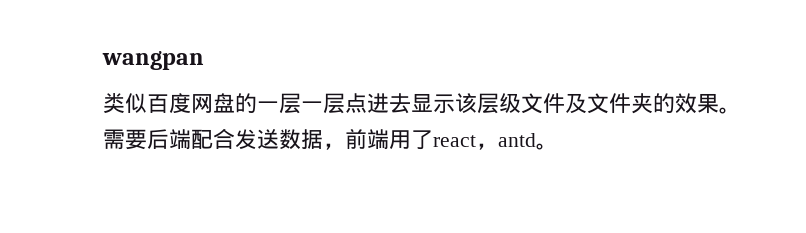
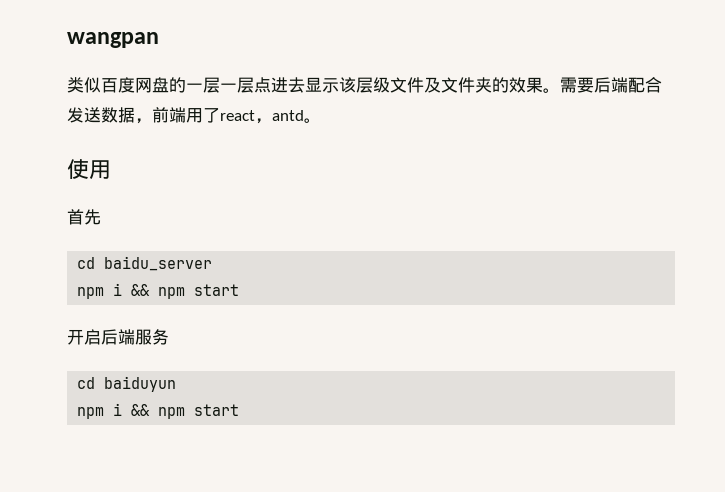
+ 使用
+ 首先
+ cd baidu_server
+ npm i && npm start
+ 开启后端服务
+ cd baiduyun
+ npm i && npm start

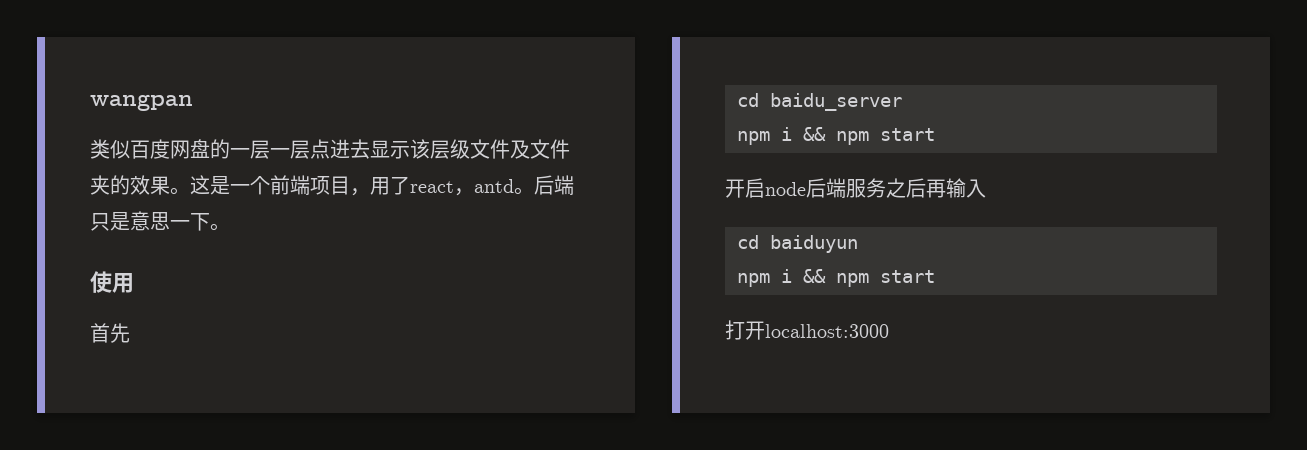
- 需要后端配合发送数据，前端用了react，antd。
+ 这是一个前端项目，用了react，antd。后端只是意思一下。
- 开启后端服务
+ 开启node后端服务之后再输入
+ 打开localhost:3000

